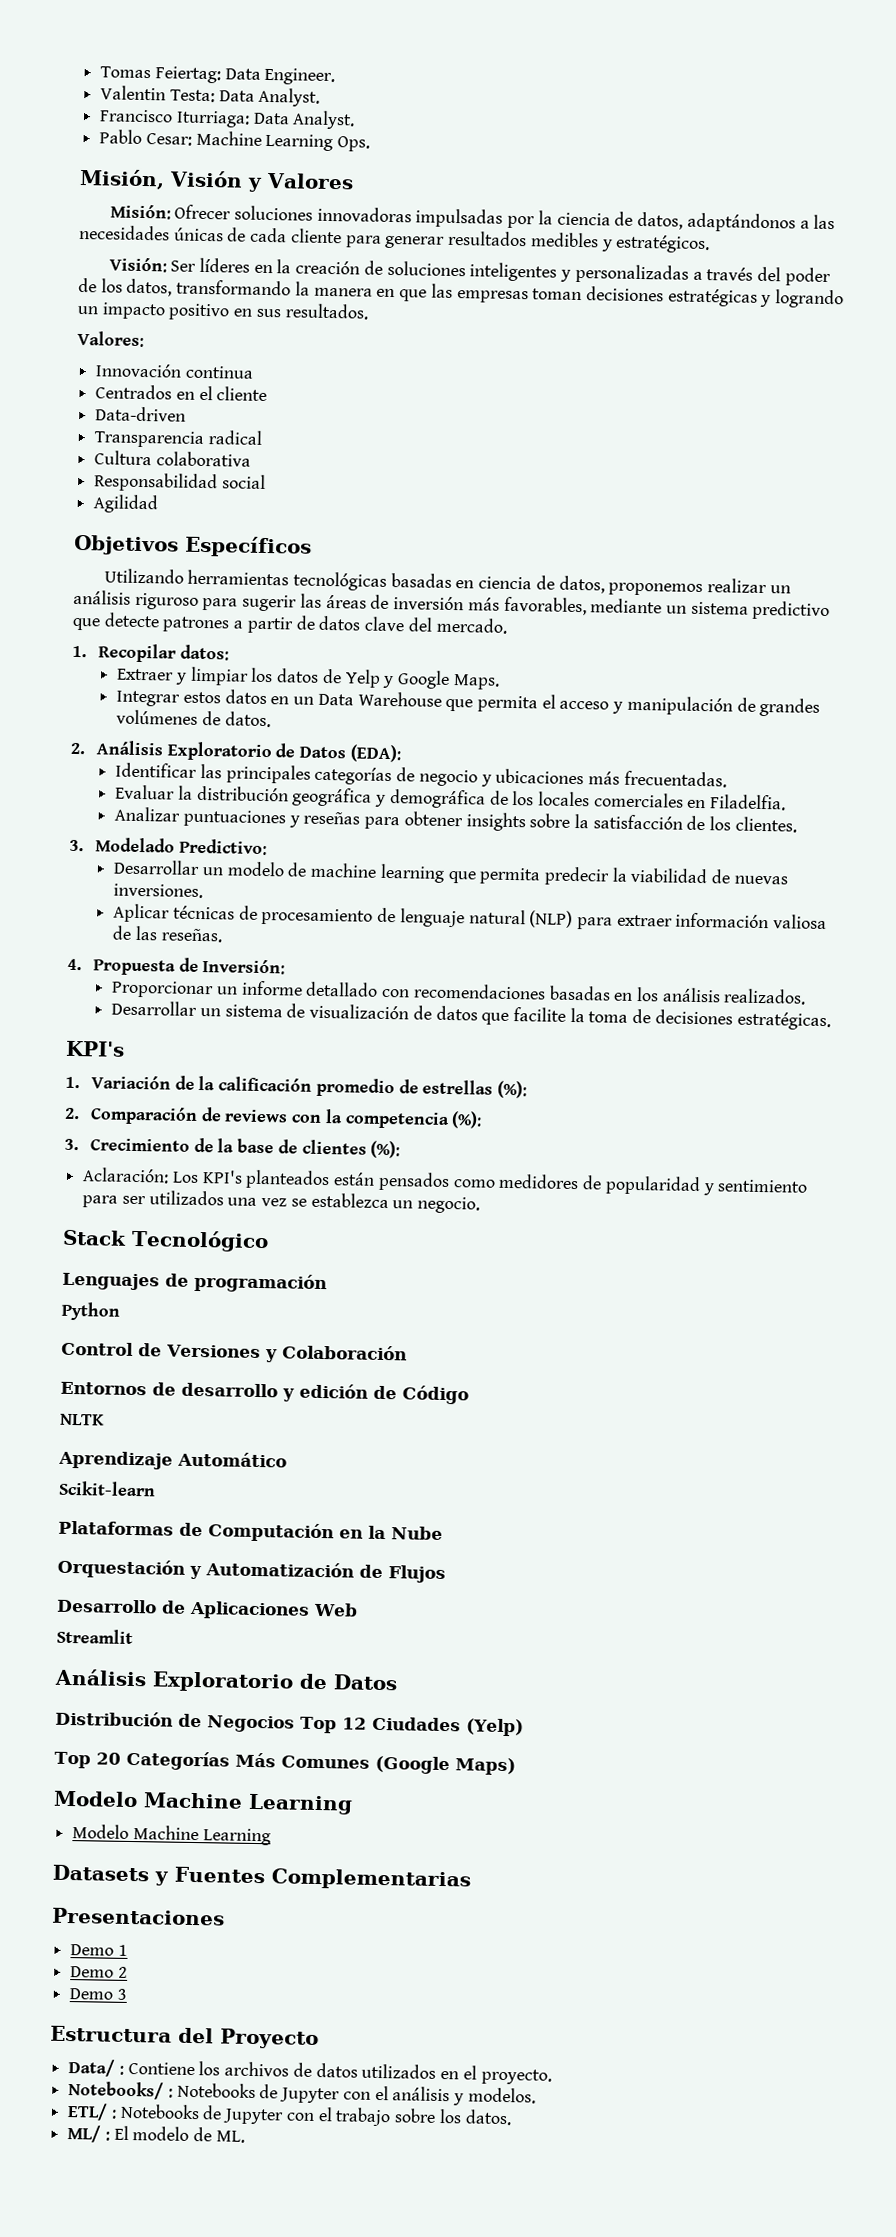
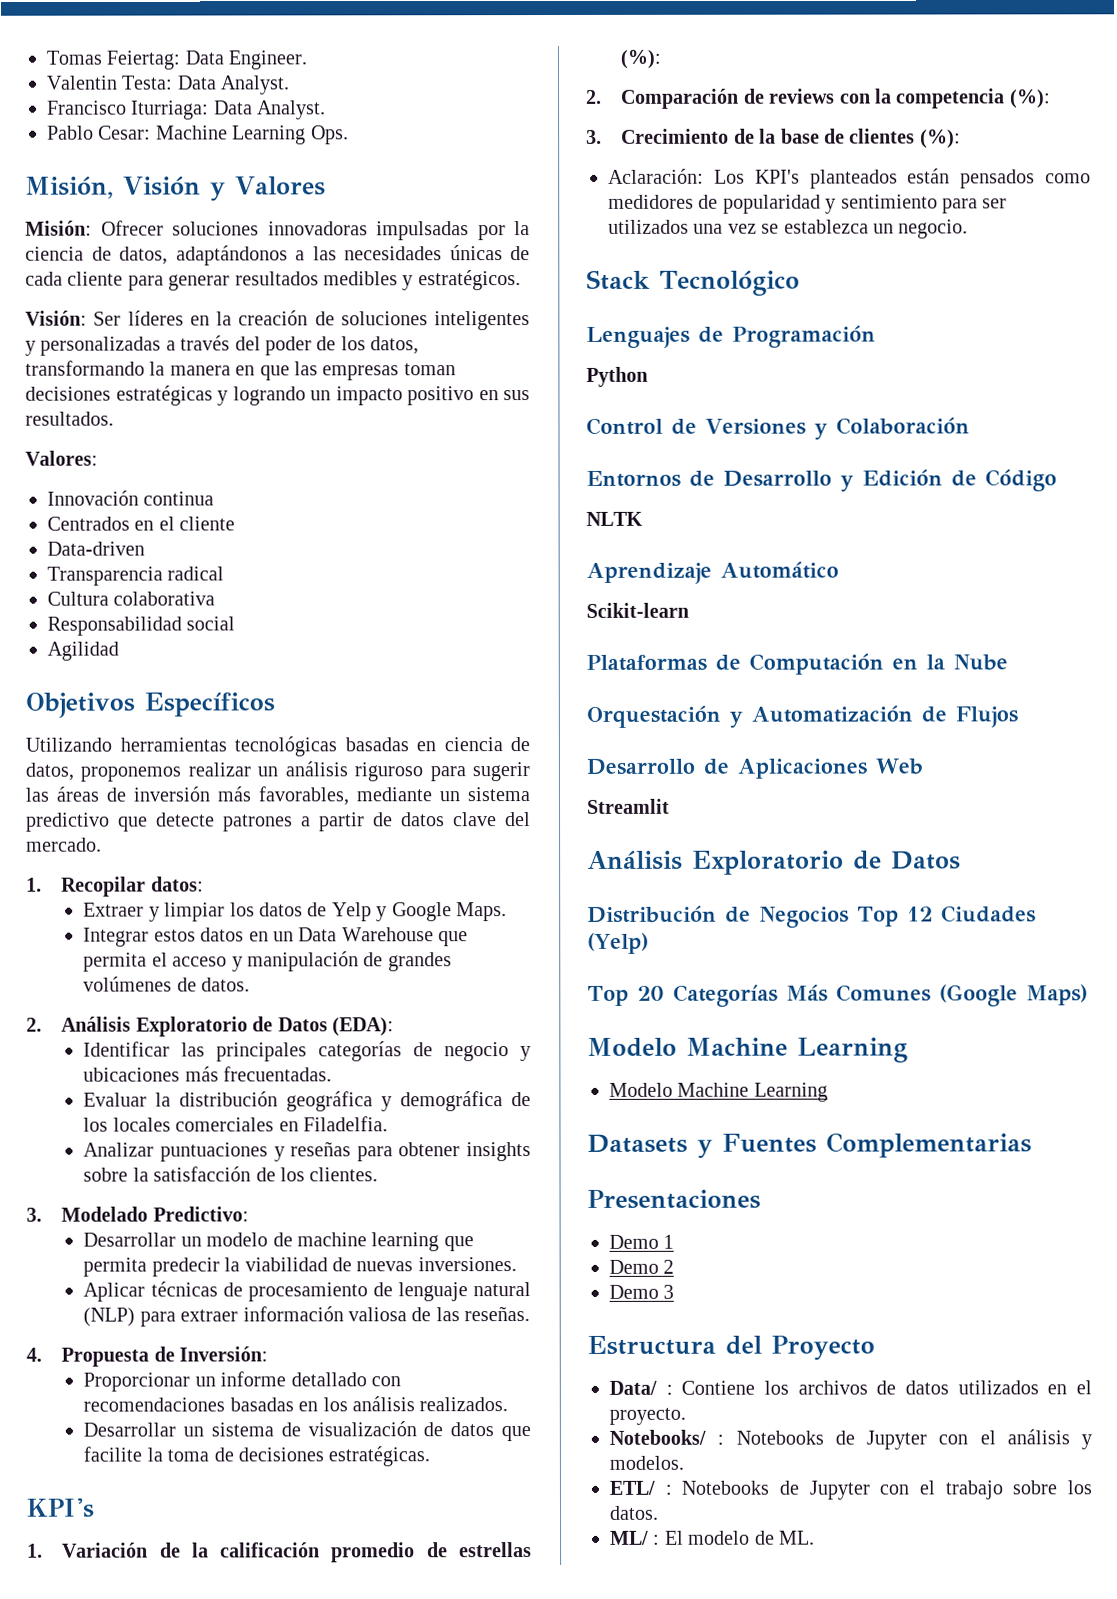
- Lenguajes de programación
+ Lenguajes de Programación
- Entornos de desarrollo y edición de Código
+ Entornos de Desarrollo y Edición de Código

